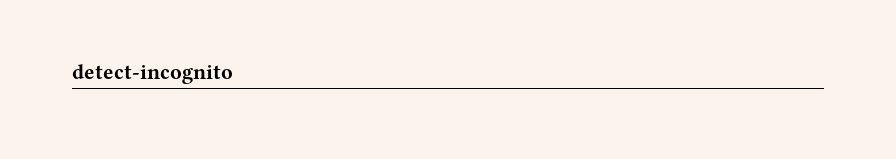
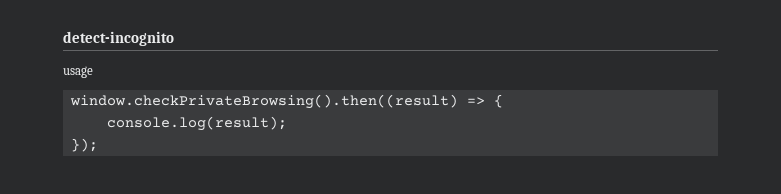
+ usage
+ window.checkPrivateBrowsing().then((result) => {
+ console.log(result);
+ });

